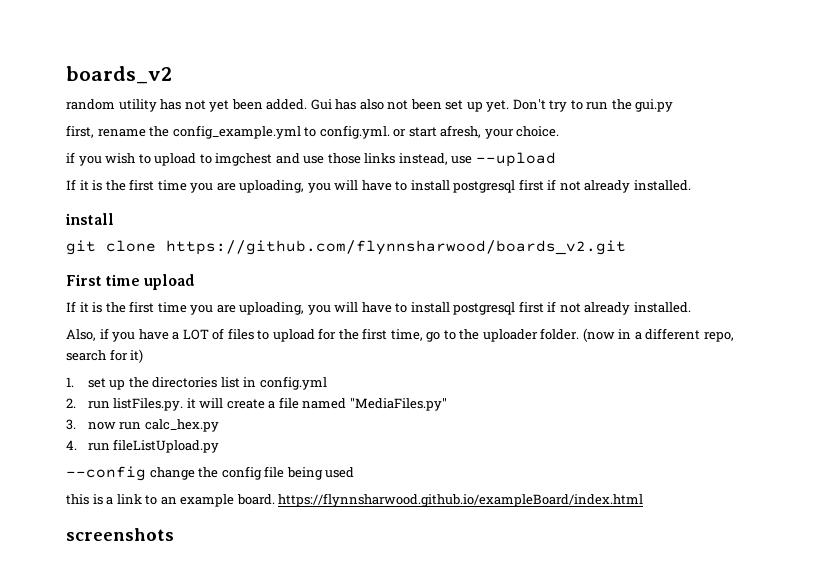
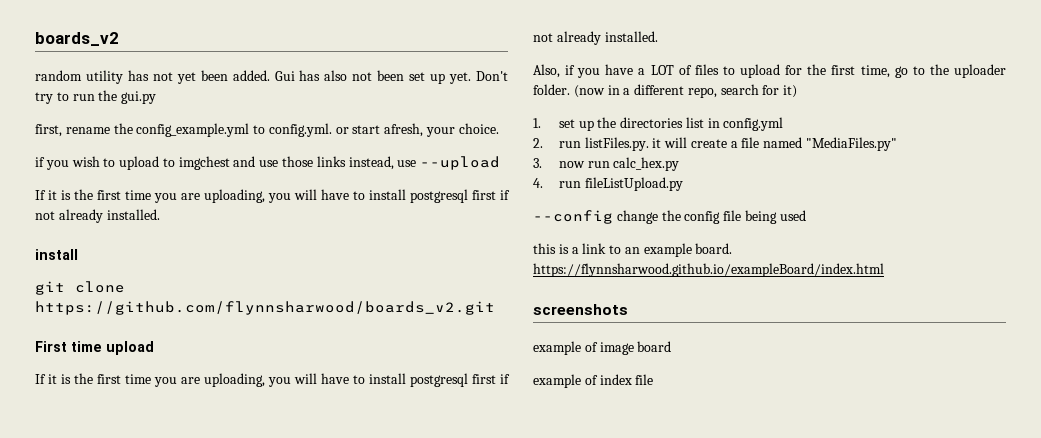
+ example of image board
+ example of index file

